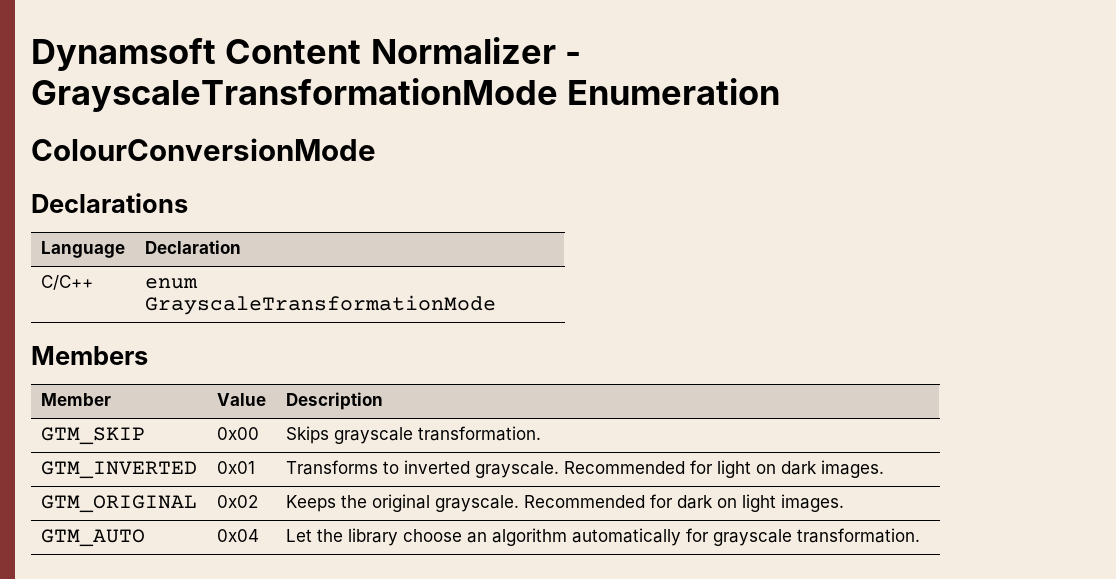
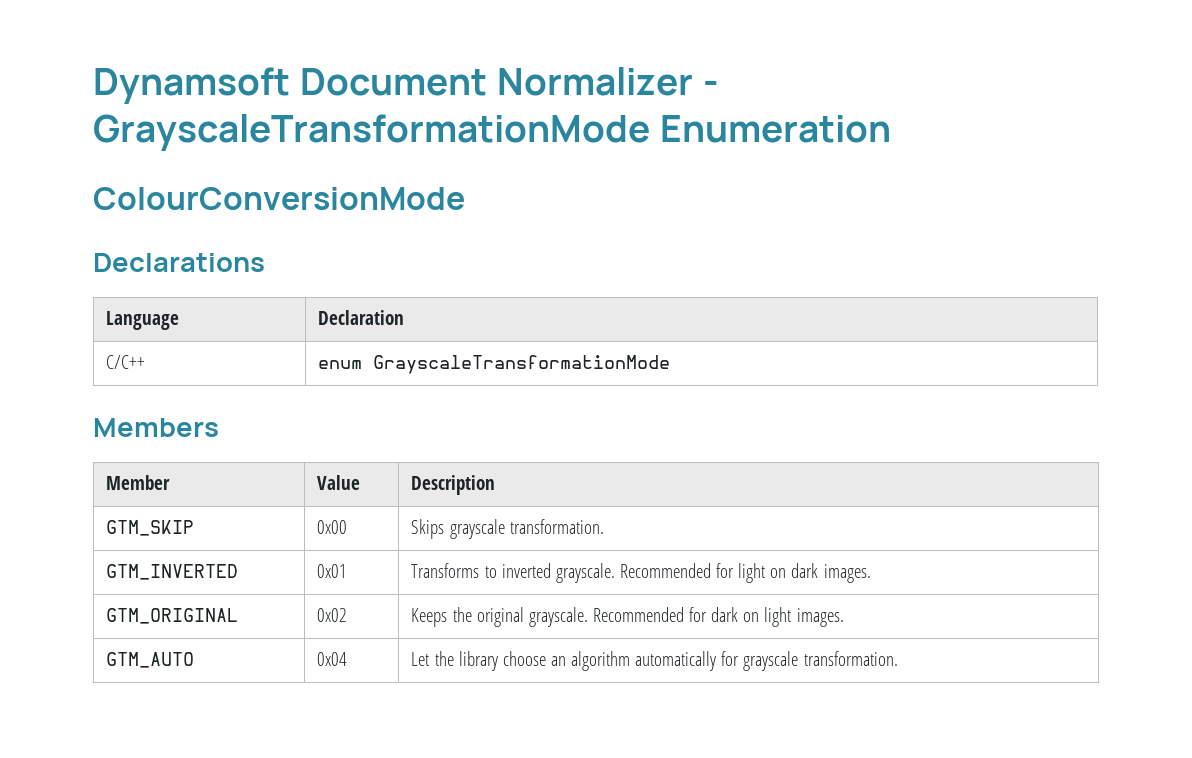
- Dynamsoft Content Normalizer - GrayscaleTransformationMode Enumeration
+ Dynamsoft Document Normalizer - GrayscaleTransformationMode Enumeration

